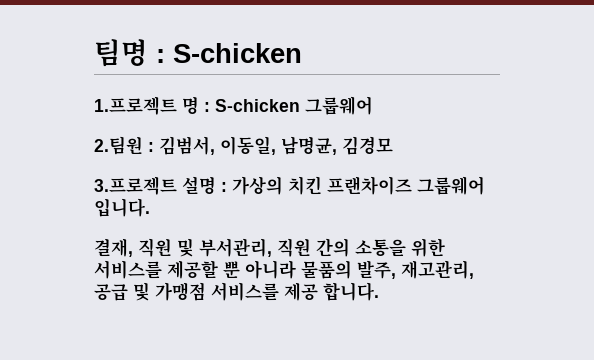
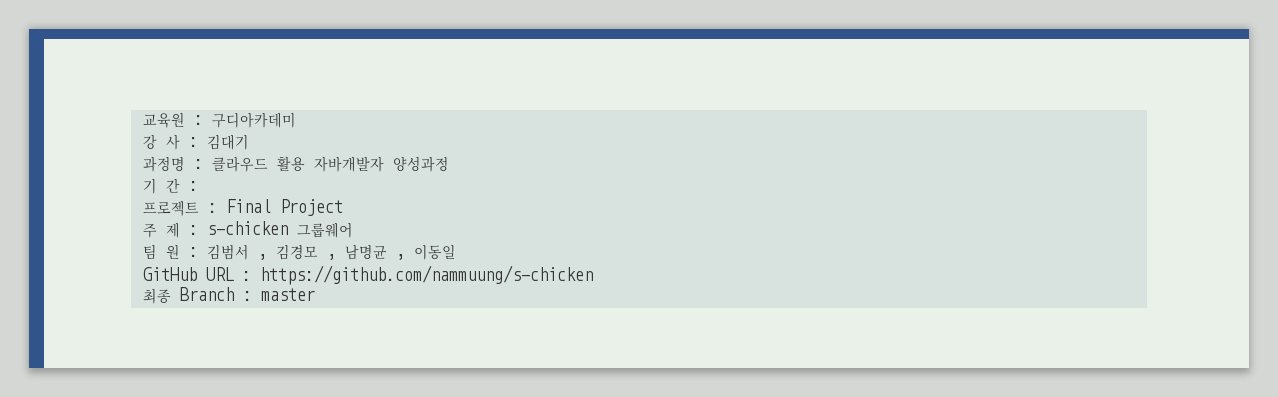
- 팀명 : S-chicken
- 1.프로젝트 명 : S-chicken 그룹웨어
- 2.팀원 : 김범서, 이동일, 남명균, 김경모
- 3.프로젝트 설명 : 가상의 치킨 프랜차이즈 그룹웨어 입니다.
- 결재, 직원 및 부서관리, 직원 간의 소통을 위한 서비스를 제공할 뿐 아니라 물품의 발주, 재고관리, 공급 및 가맹점 서비스를 제공 합니다.
+ 교육원 : 구디아카데미
+ 강 사 : 김대기
+ 과정명 : 클라우드 활용 자바개발자 양성과정
+ 기 간 :
+ 프로젝트 : Final Project
+ 주 제 : s-chicken 그룹웨어
+ 팀 원 : 김범서 , 김경모 , 남명균 , 이동일
+ GitHub URL : https://github.com/nammuung/s-chicken
+ 최종 Branch : master

